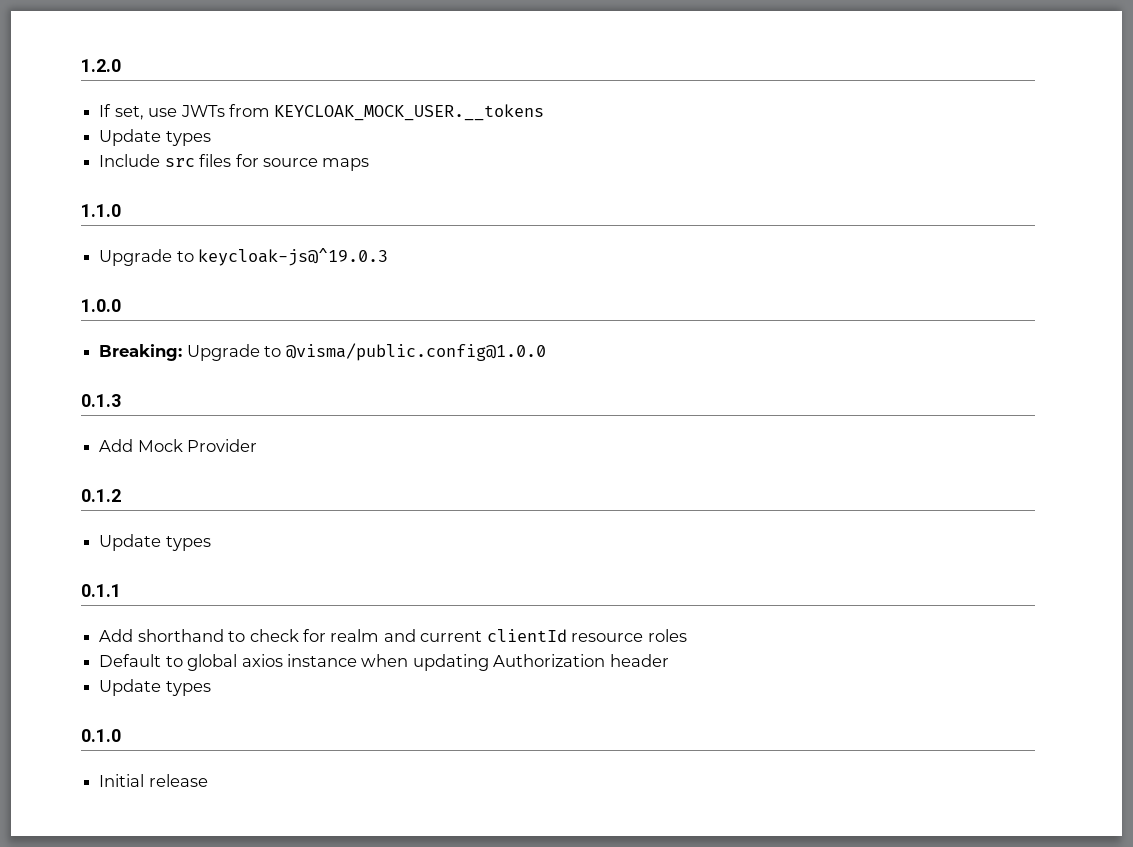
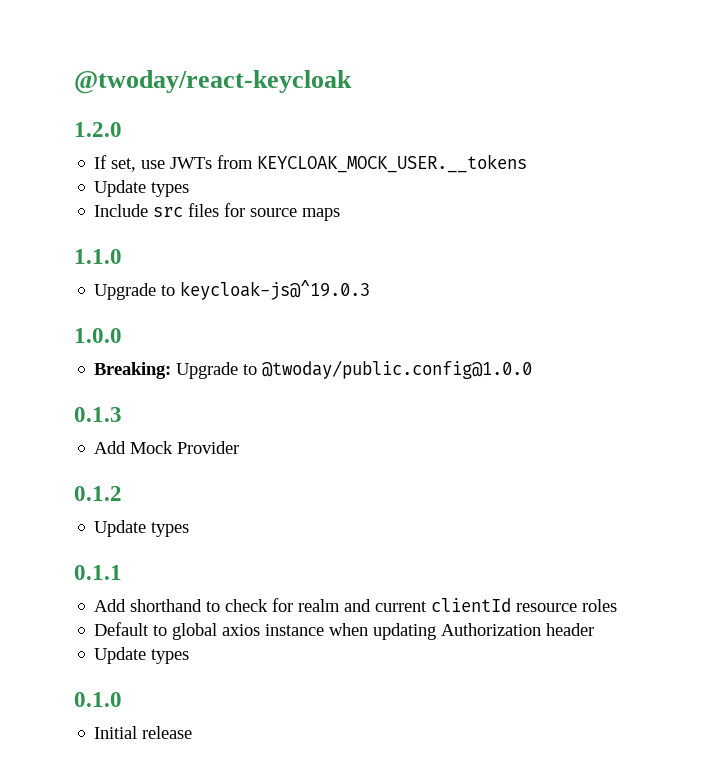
+ @twoday/react-keycloak
- Breaking: Upgrade to @visma/public.config@1.0.0
+ Breaking: Upgrade to @twoday/public.config@1.0.0

